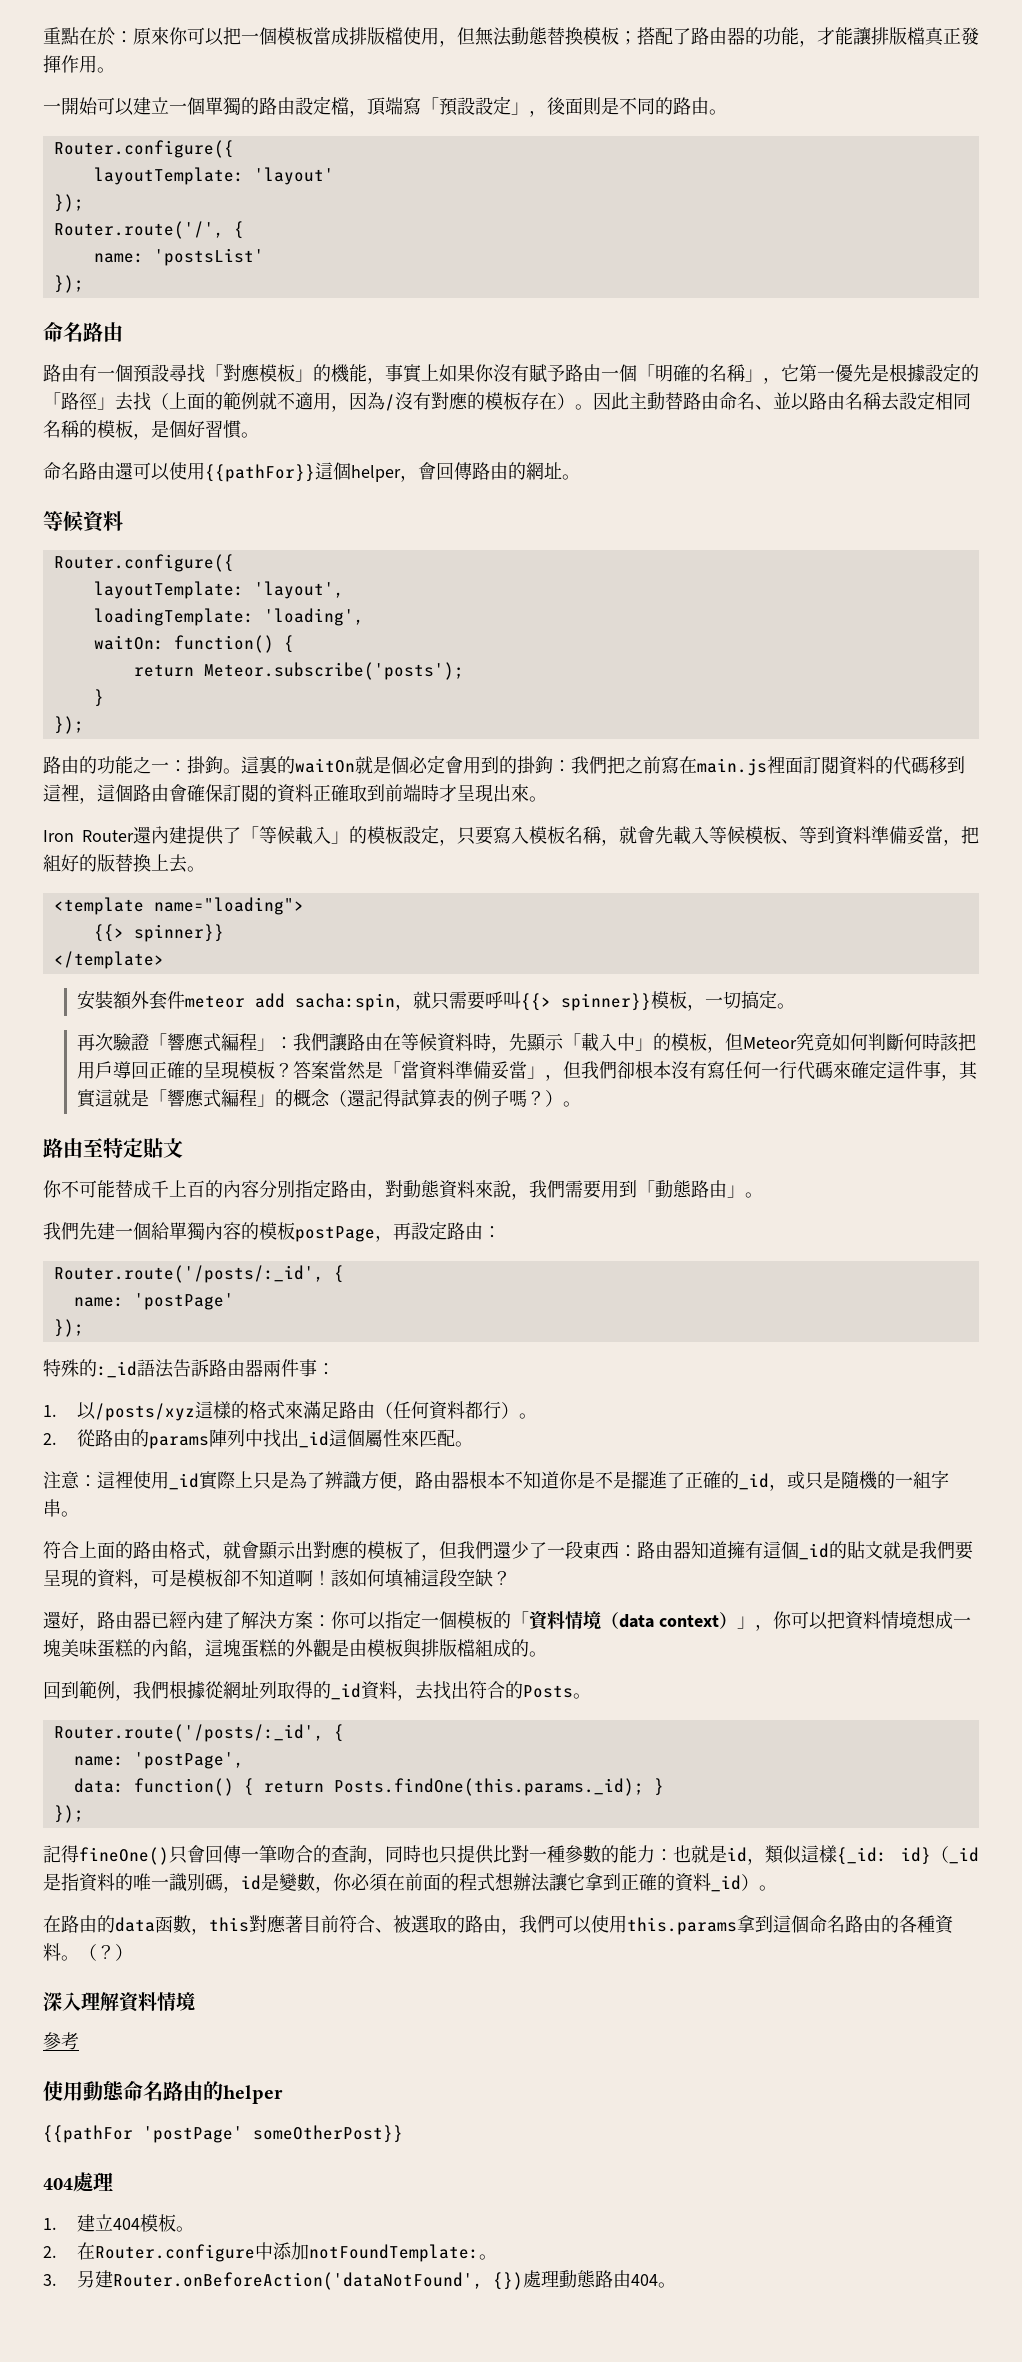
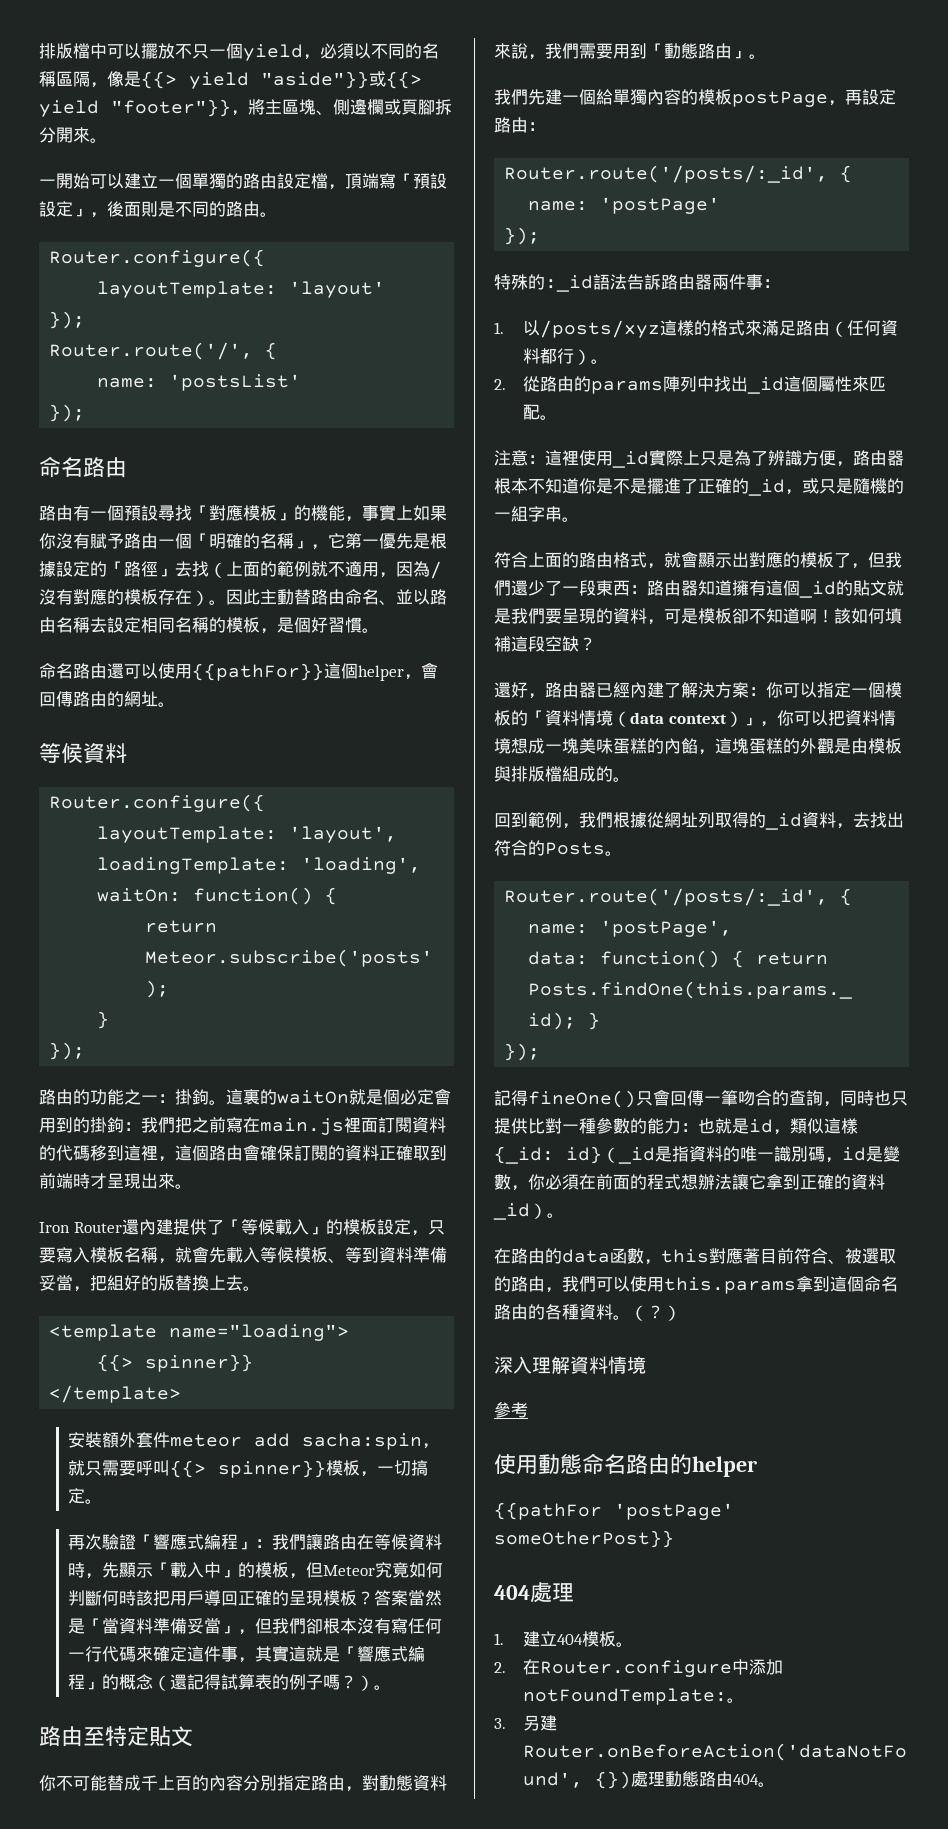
- 重點在於：原來你可以把一個模板當成排版檔使用，但無法動態替換模板；搭配了路由器的功能，才能讓排版檔真正發揮作用。
+ 排版檔中可以擺放不只一個yield，必須以不同的名稱區隔，像是{{> yield "aside"}}或{{> yield "footer"}}，將主區塊、側邊欄或頁腳拆分開來。

